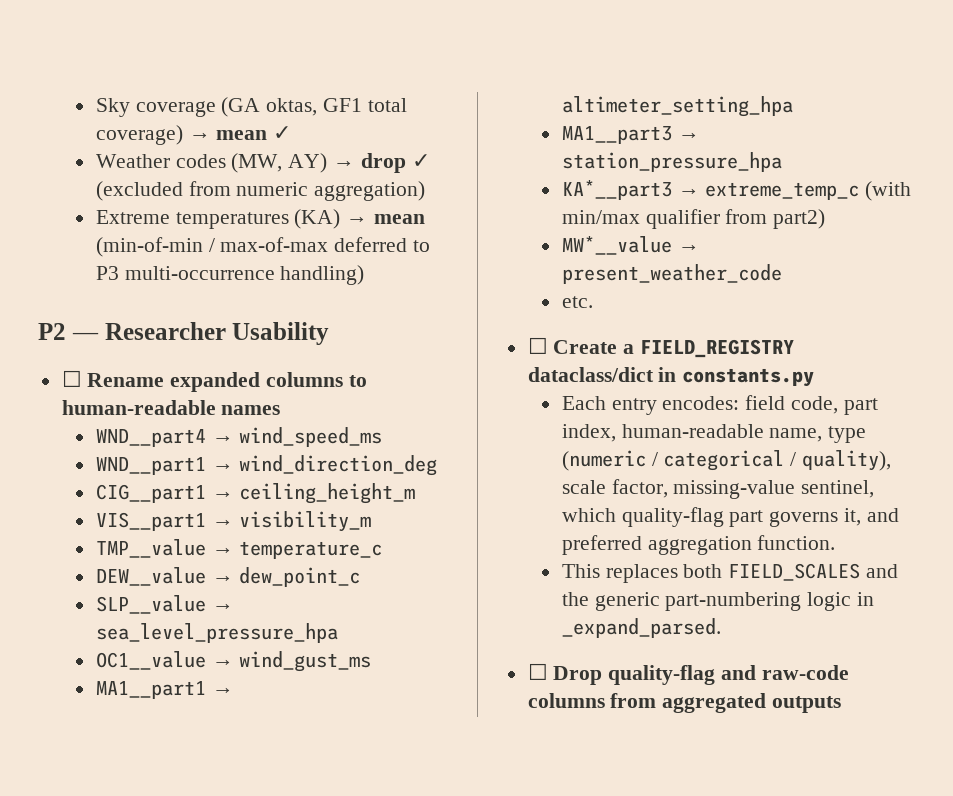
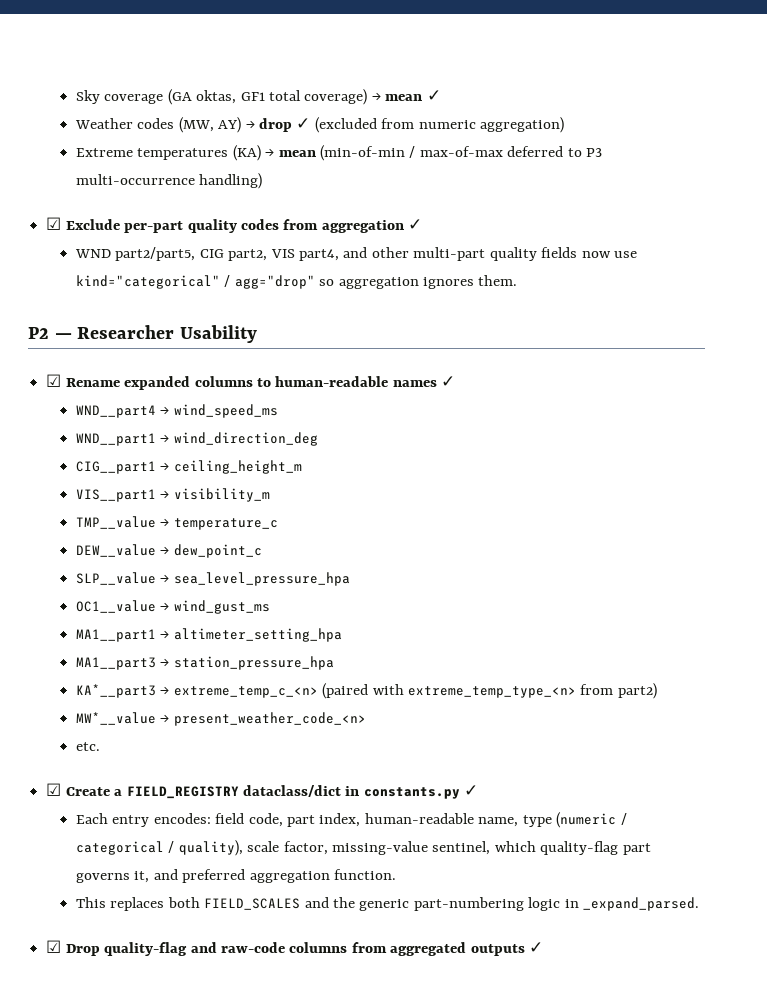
+ ☑ Exclude per-part quality codes from aggregation ✓
+ WND part2/part5, CIG part2, VIS part4, and other multi-part quality fields now use kind="categorical" / agg="drop" so aggregation ignores them.
- ☐ Rename expanded columns to human-readable names
+ ☑ Rename expanded columns to human-readable names ✓
- KA*__part3 → extreme_temp_c (with min/max qualifier from part2)
+ KA*__part3 → extreme_temp_c_<n> (paired with extreme_temp_type_<n> from part2)
- MW*__value → present_weather_code
+ MW*__value → present_weather_code_<n>
- ☐ Create a FIELD_REGISTRY dataclass/dict in constants.py
+ ☑ Create a FIELD_REGISTRY dataclass/dict in constants.py ✓
- ☐ Drop quality-flag and raw-code columns from aggregated outputs
+ ☑ Drop quality-flag and raw-code columns from aggregated outputs ✓

